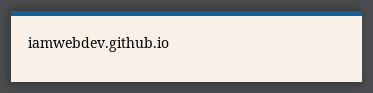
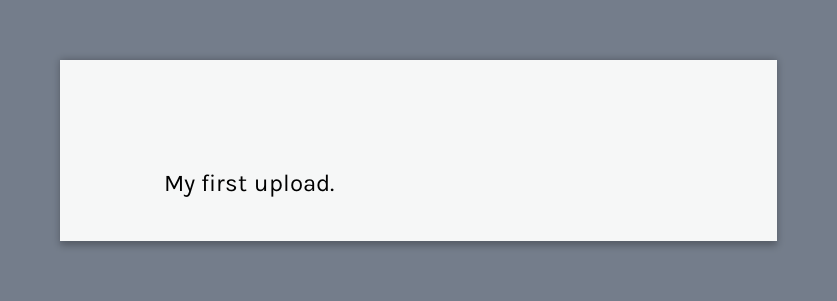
- iamwebdev.github.io
+ My first upload.

